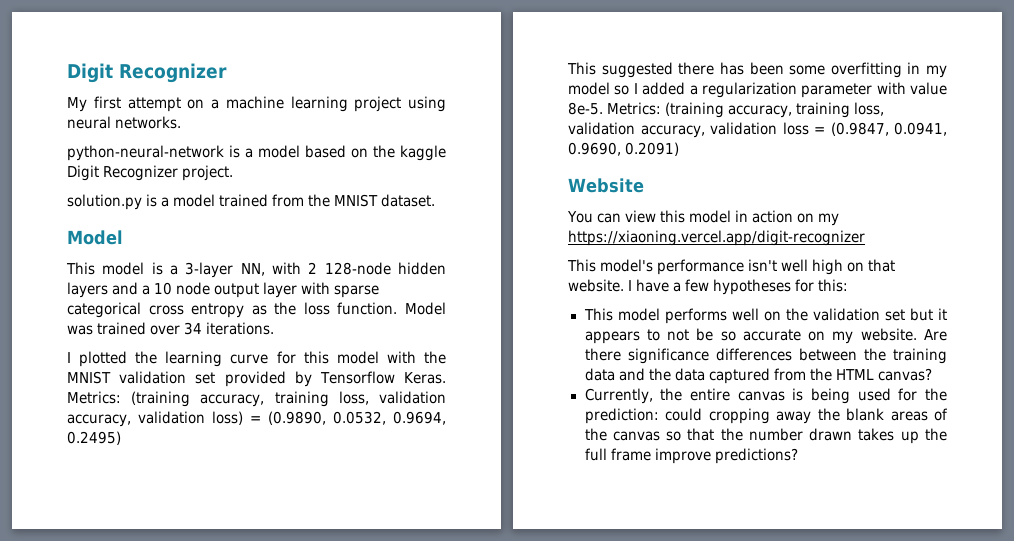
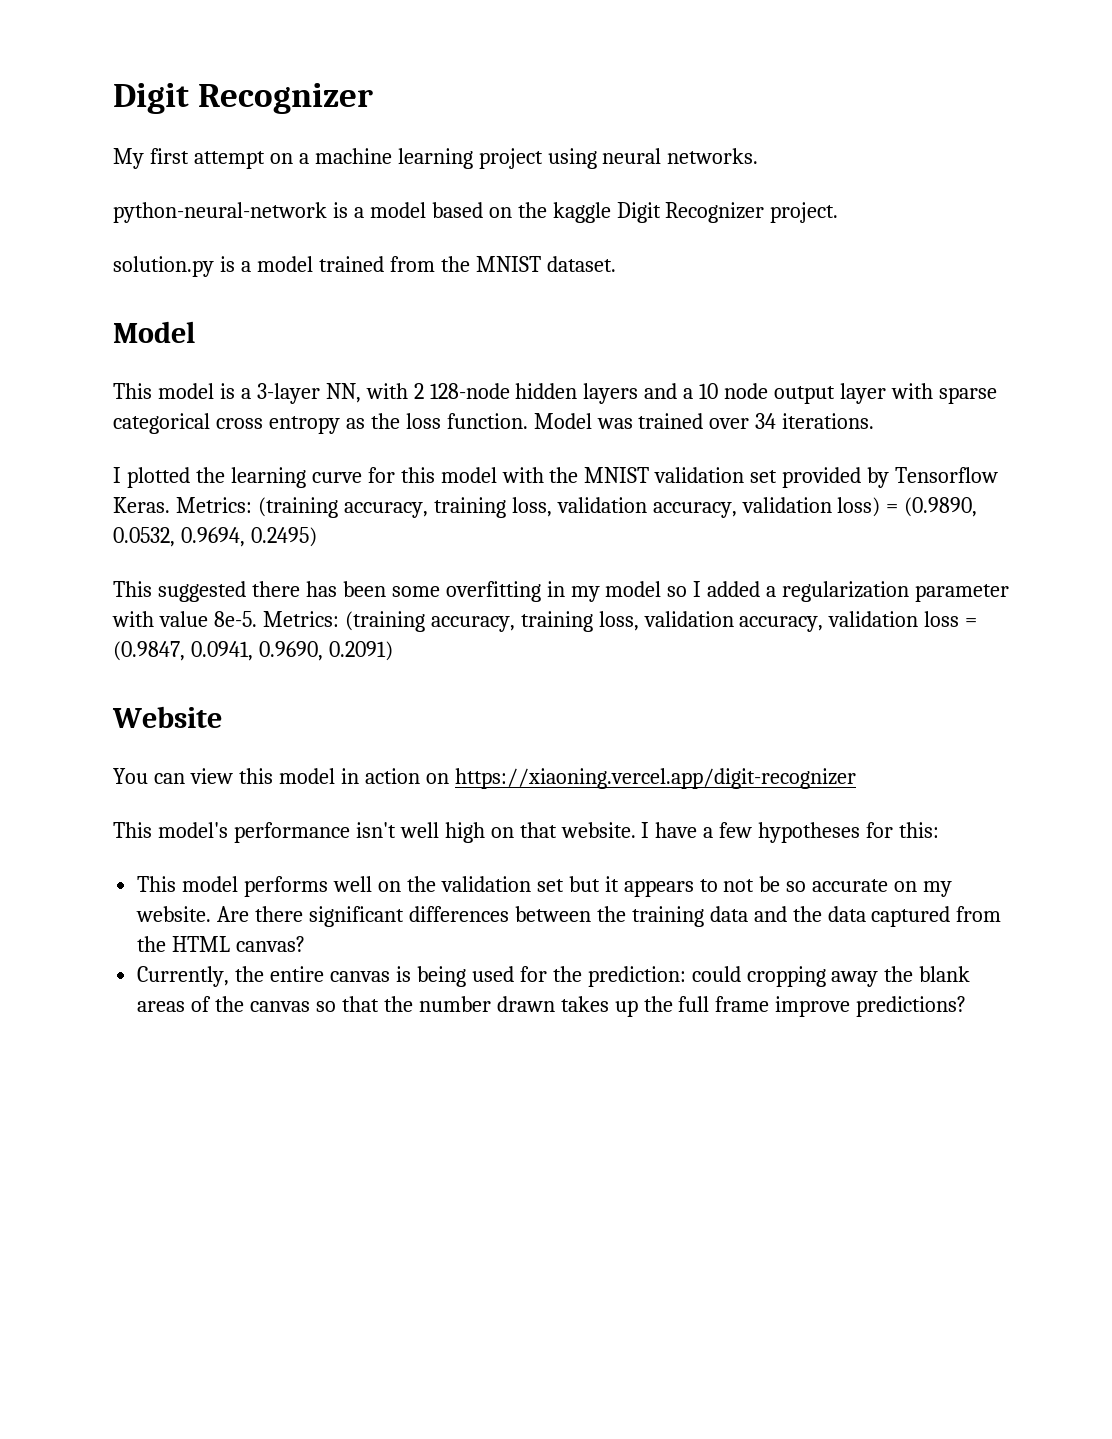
- You can view this model in action on my https://xiaoning.vercel.app/digit-recognizer
+ You can view this model in action on https://xiaoning.vercel.app/digit-recognizer
- Are there significance differences between the training data and the data captured from the HTML canvas?
+ Are there significant differences between the training data and the data captured from the HTML canvas?

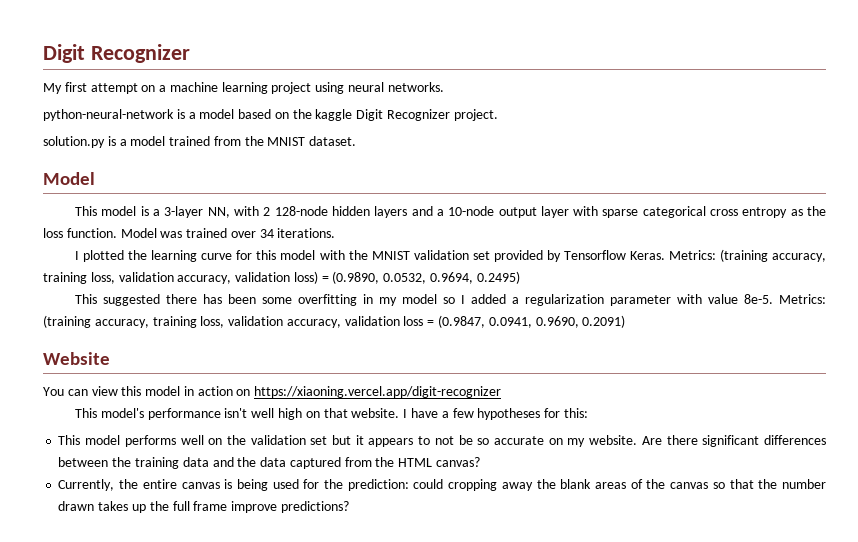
- This model is a 3-layer NN, with 2 128-node hidden layers and a 10 node output layer with sparse categorical cross entropy as the loss function.
+ This model is a 3-layer NN, with 2 128-node hidden layers and a 10-node output layer with sparse categorical cross entropy as the loss function.

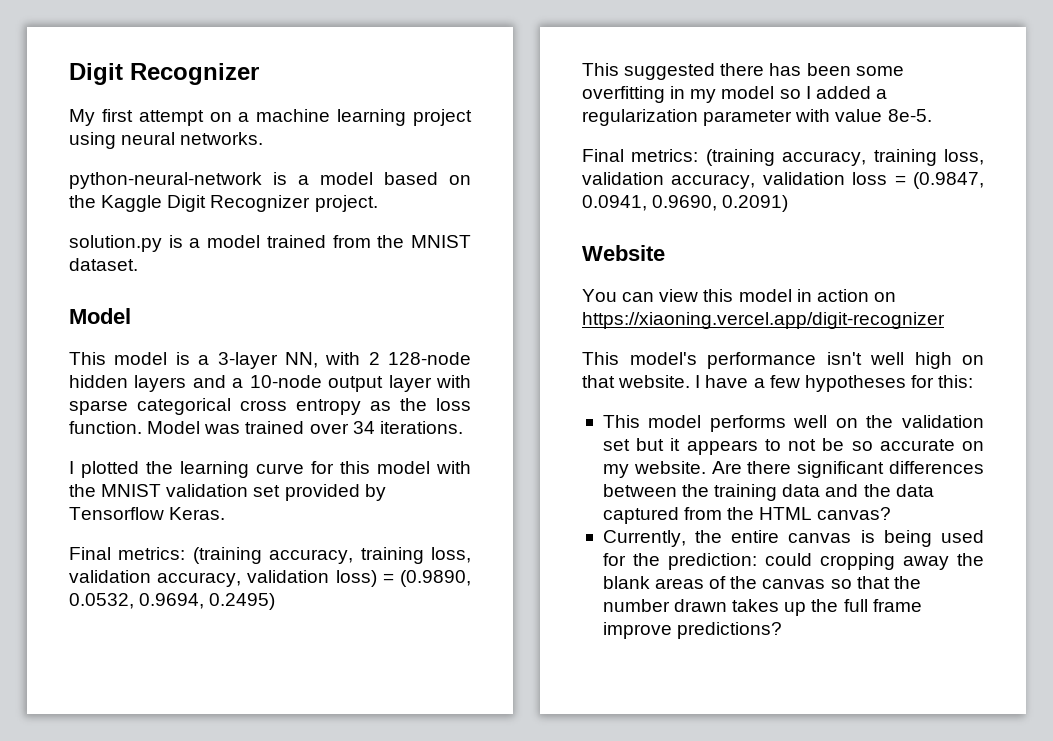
- python-neural-network is a model based on the kaggle Digit Recognizer project.
+ python-neural-network is a model based on the Kaggle Digit Recognizer project.
- I plotted the learning curve for this model with the MNIST validation set provided by Tensorflow Keras. Metrics: (training accuracy, training loss, validation accuracy, validation loss) = (0.9890, 0.0532, 0.9694, 0.2495)
+ I plotted the learning curve for this model with the MNIST validation set provided by Tensorflow Keras.
+ Final metrics: (training accuracy, training loss, validation accuracy, validation loss) = (0.9890, 0.0532, 0.9694, 0.2495)
- This suggested there has been some overfitting in my model so I added a regularization parameter with value 8e-5. Metrics: (training accuracy, training loss, validation accuracy, validation loss = (0.9847, 0.0941, 0.9690, 0.2091)
+ This suggested there has been some overfitting in my model so I added a regularization parameter with value 8e-5.
+ Final metrics: (training accuracy, training loss, validation accuracy, validation loss = (0.9847, 0.0941, 0.9690, 0.2091)

